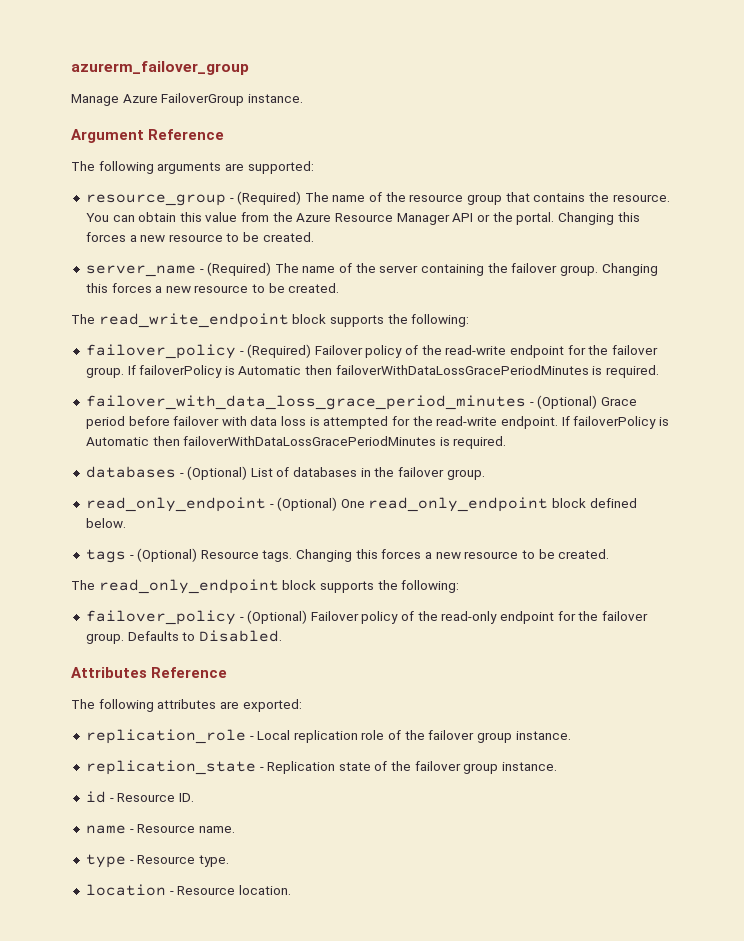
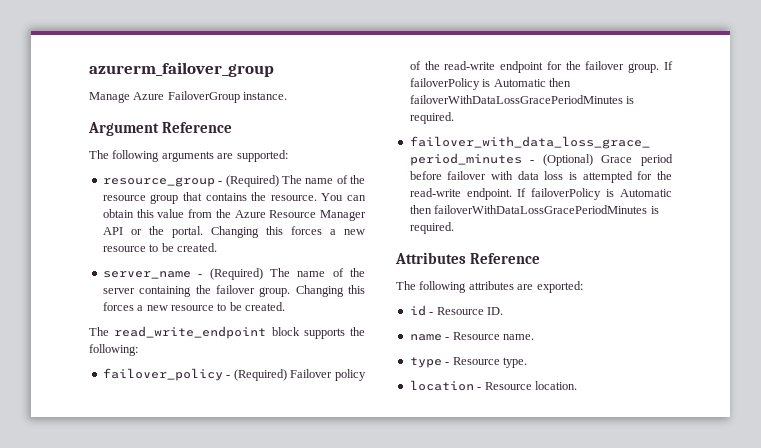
- databases - (Optional) List of databases in the failover group.
- read_only_endpoint - (Optional) One read_only_endpoint block defined below.
- tags - (Optional) Resource tags. Changing this forces a new resource to be created.
- The read_only_endpoint block supports the following:
- failover_policy - (Optional) Failover policy of the read-only endpoint for the failover group. Defaults to Disabled.
- replication_role - Local replication role of the failover group instance.
- replication_state - Replication state of the failover group instance.

